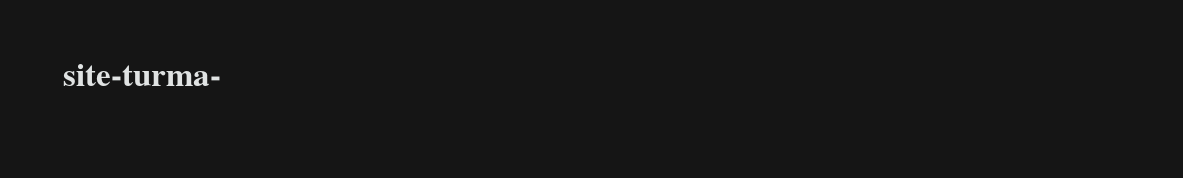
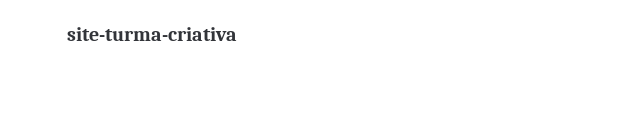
- site-turma-
+ site-turma-criativa

